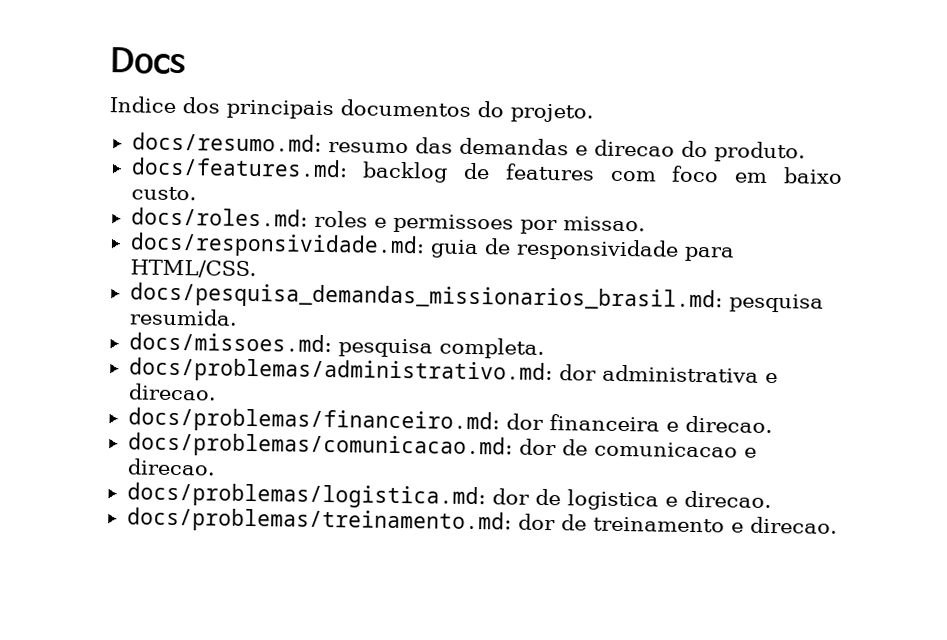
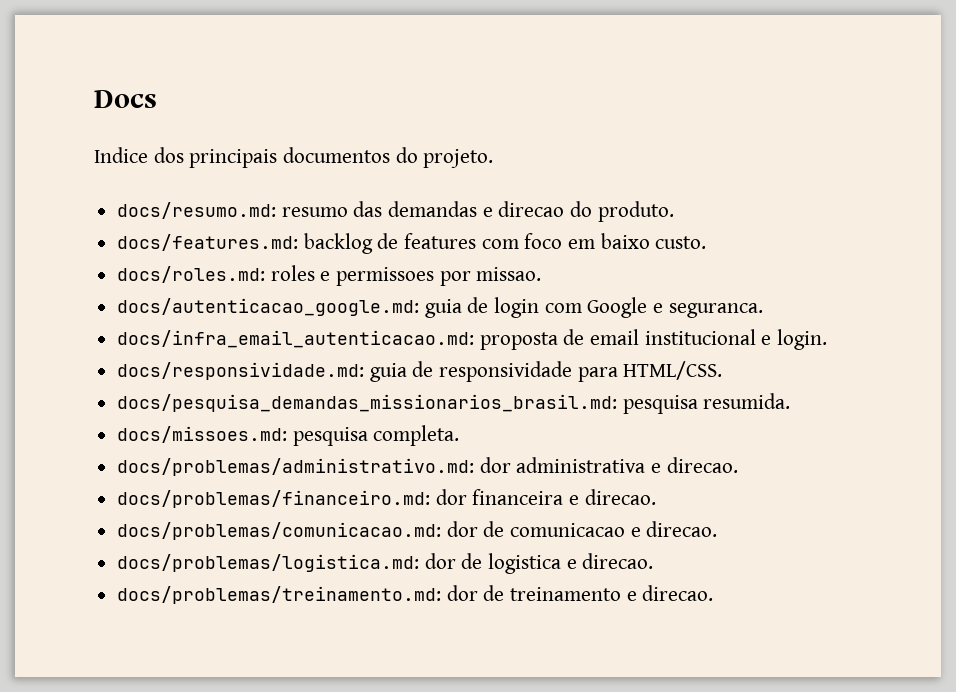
+ docs/autenticacao_google.md: guia de login com Google e seguranca.
+ docs/infra_email_autenticacao.md: proposta de email institucional e login.

